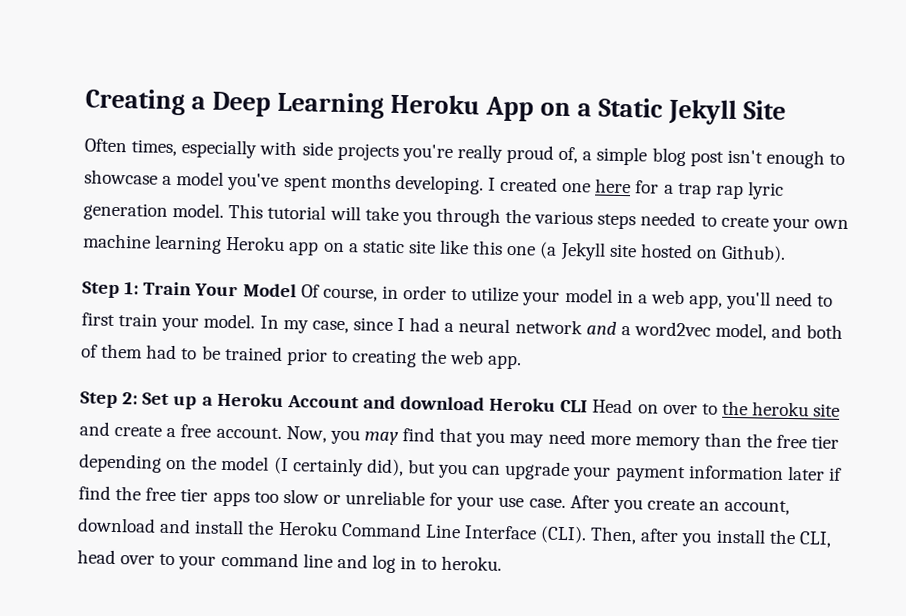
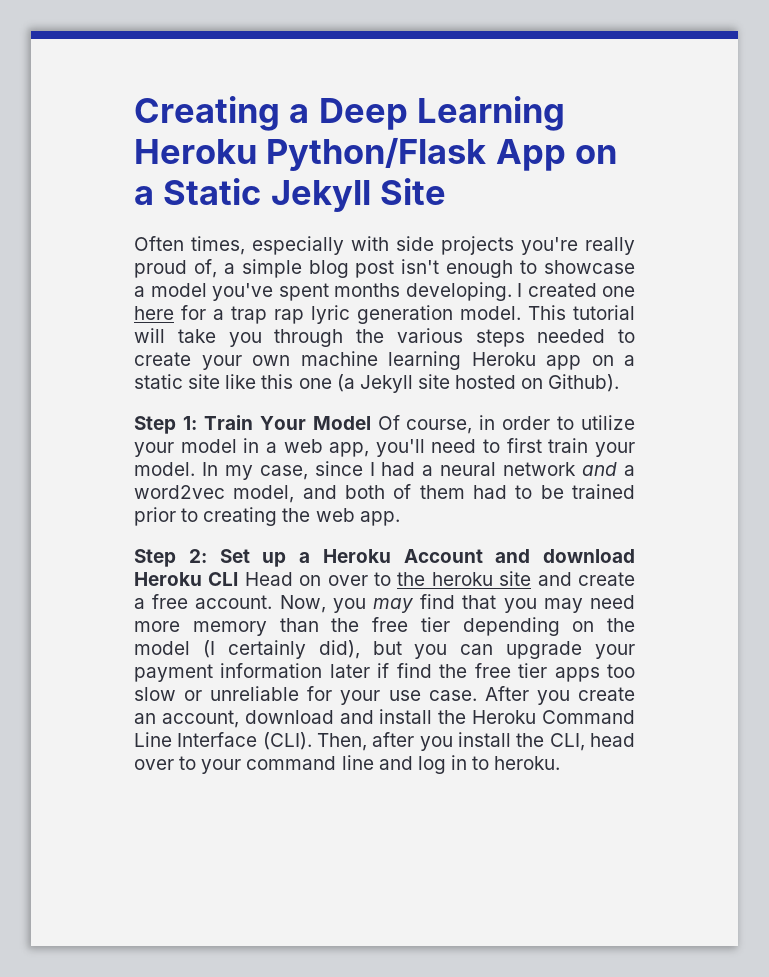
- Creating a Deep Learning Heroku App on a Static Jekyll Site
+ Creating a Deep Learning Heroku Python/Flask App on a Static Jekyll Site

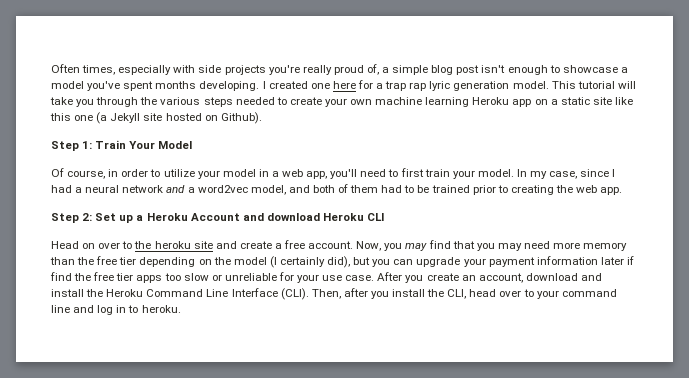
- Creating a Deep Learning Heroku Python/Flask App on a Static Jekyll Site
- Step 1: Train Your Model Of course, in order to utilize your model in a web app, you'll need to first train your model.
+ Step 1: Train Your Model
+ Of course, in order to utilize your model in a web app, you'll need to first train your model.
- Step 2: Set up a Heroku Account and download Heroku CLI Head on over to the heroku site and create a free account.
+ Step 2: Set up a Heroku Account and download Heroku CLI
+ Head on over to the heroku site and create a free account.

